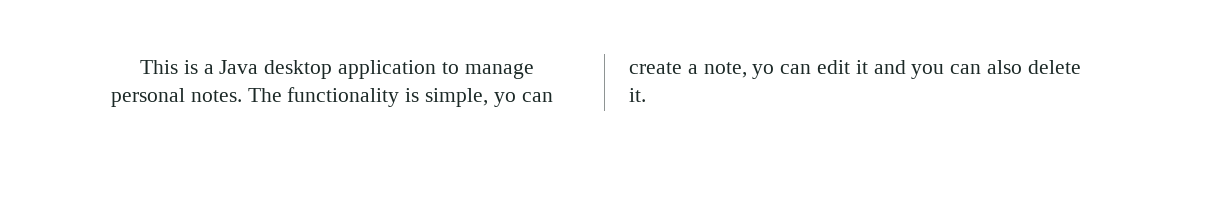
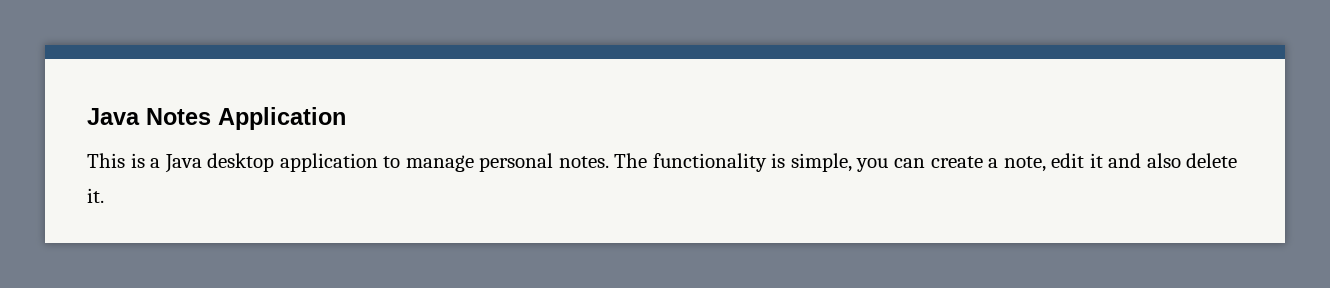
+ Java Notes Application
- The functionality is simple, yo can create a note, yo can edit it and you can also delete it.
+ The functionality is simple, you can create a note, edit it and also delete it.

